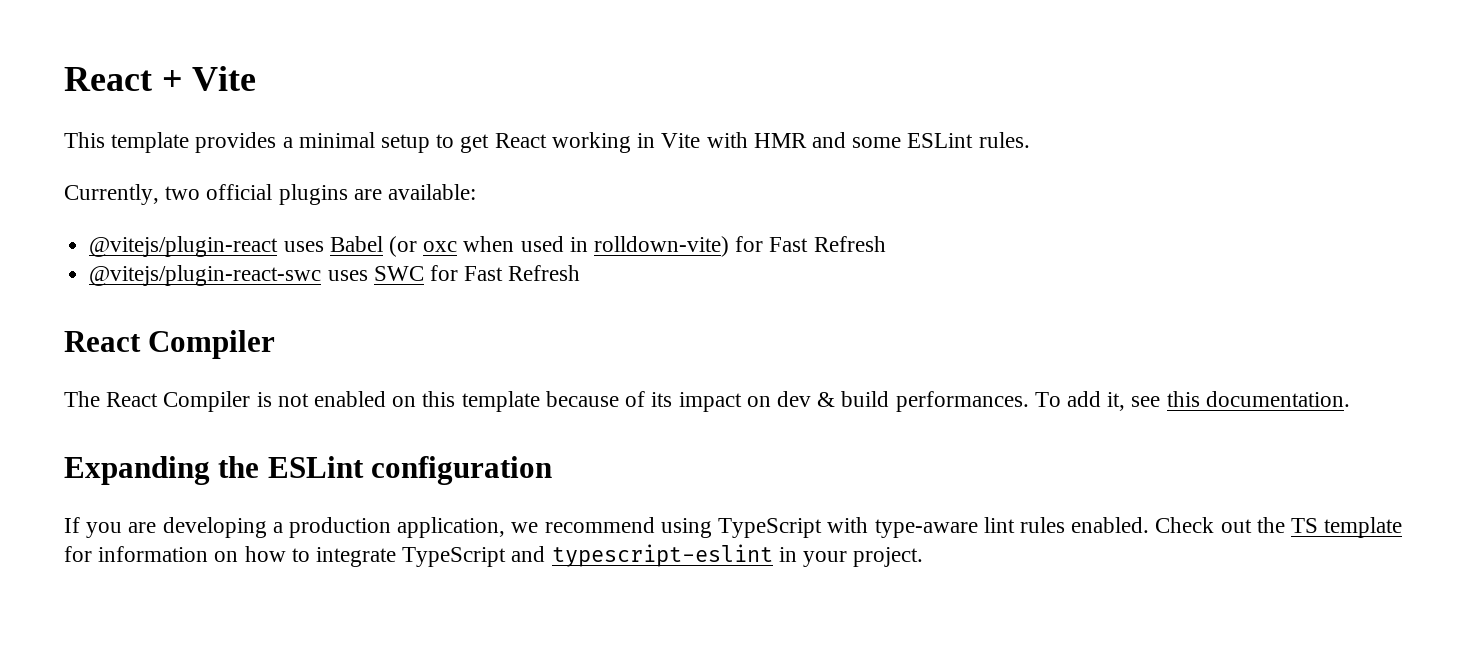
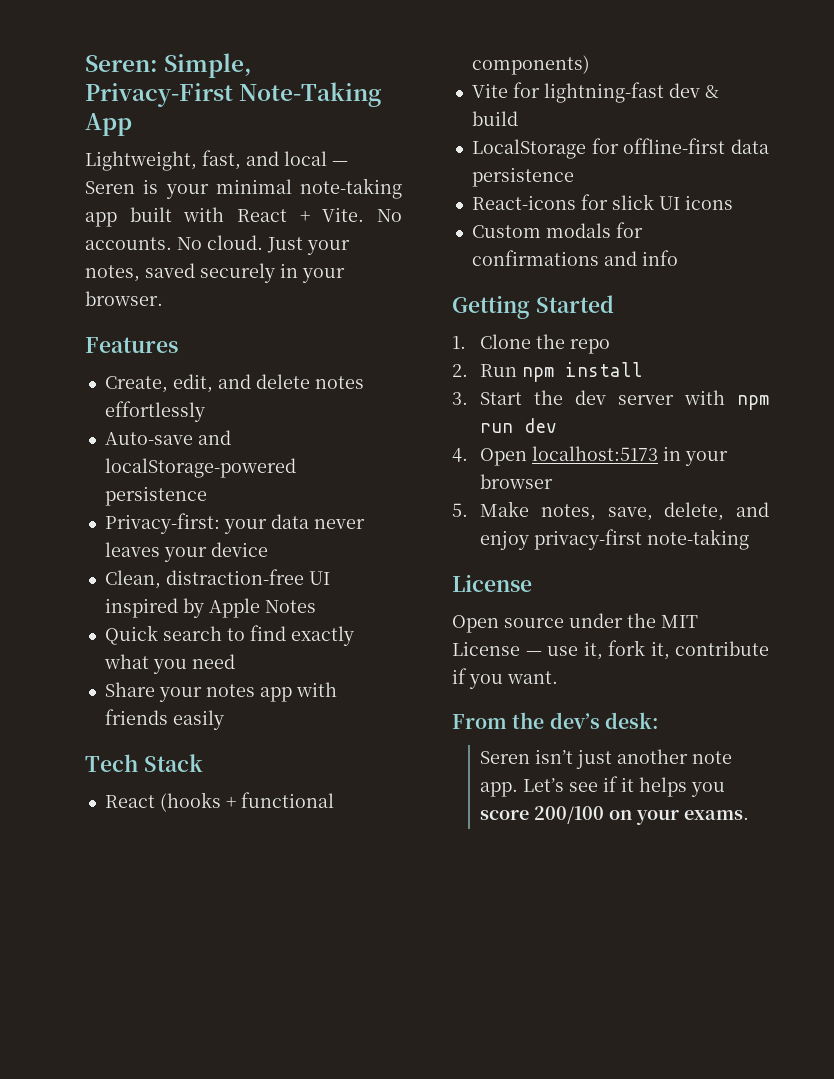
- React + Vite
- This template provides a minimal setup to get React working in Vite with HMR and some ESLint rules.
- Currently, two official plugins are available:
- @vitejs/plugin-react uses Babel (or oxc when used in rolldown-vite) for Fast Refresh
- @vitejs/plugin-react-swc uses SWC for Fast Refresh
- React Compiler
- The React Compiler is not enabled on this template because of its impact on dev & build performances. To add it, see this documentation.
- Expanding the ESLint configuration
- If you are developing a production application, we recommend using TypeScript with type-aware lint rules enabled. Check out the TS template for information on how to integrate TypeScript and typescript-eslint in your project.
+ Seren: Simple, Privacy-First Note-Taking App
+ Lightweight, fast, and local — Seren is your minimal note-taking app built with React + Vite. No accounts. No cloud. Just your notes, saved securely in your browser.
+ Features
+ Create, edit, and delete notes effortlessly
+ Auto-save and localStorage-powered persistence
+ Privacy-first: your data never leaves your device
+ Clean, distraction-free UI inspired by Apple Notes
+ Quick search to find exactly what you need
+ Share your notes app with friends easily
+ Tech Stack
+ React (hooks + functional components)
+ Vite for lightning-fast dev & build
+ LocalStorage for offline-first data persistence
+ React-icons for slick UI icons
+ Custom modals for confirmations and info
+ Getting Started
+ 1. Clone the repo
+ 2. Run npm install
+ 3. Start the dev server with npm run dev
+ 4. Open localhost:5173 in your browser
+ 5. Make notes, save, delete, and enjoy privacy-first note-taking
+ License
+ Open source under the MIT License — use it, fork it, contribute if you want.
+ From the dev’s desk:
+ Seren isn’t just another note app. Let’s see if it helps you score 200/100 on your exams.

